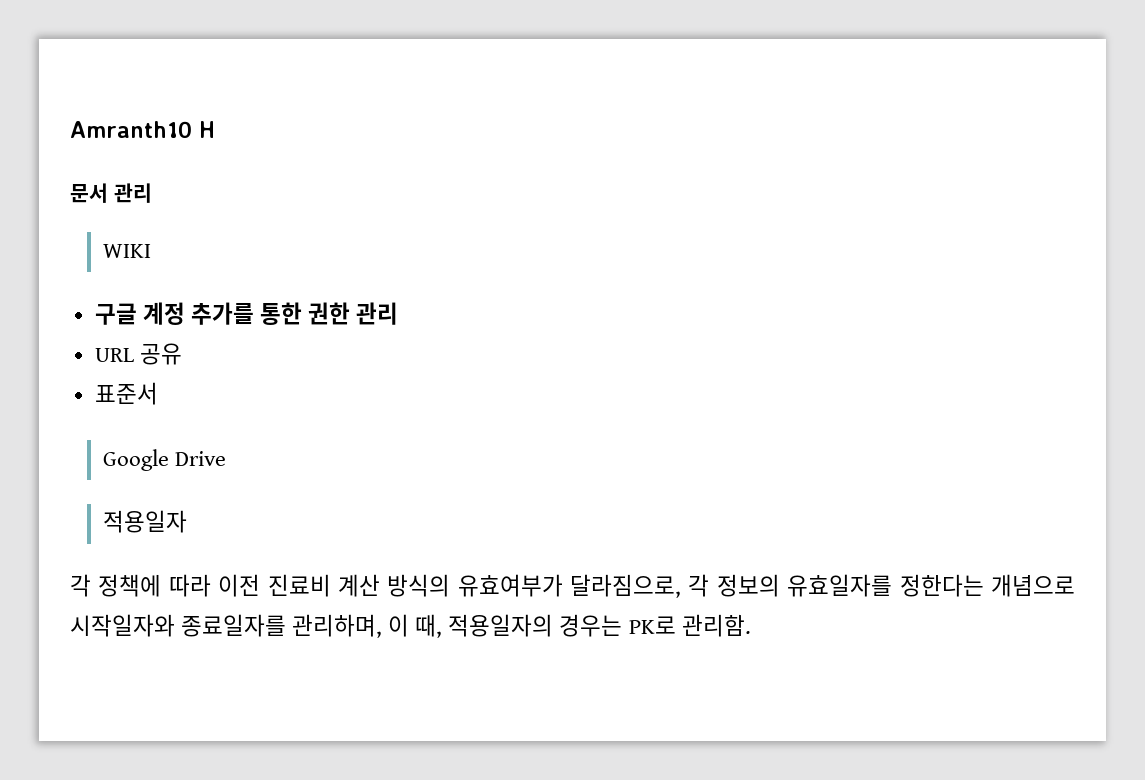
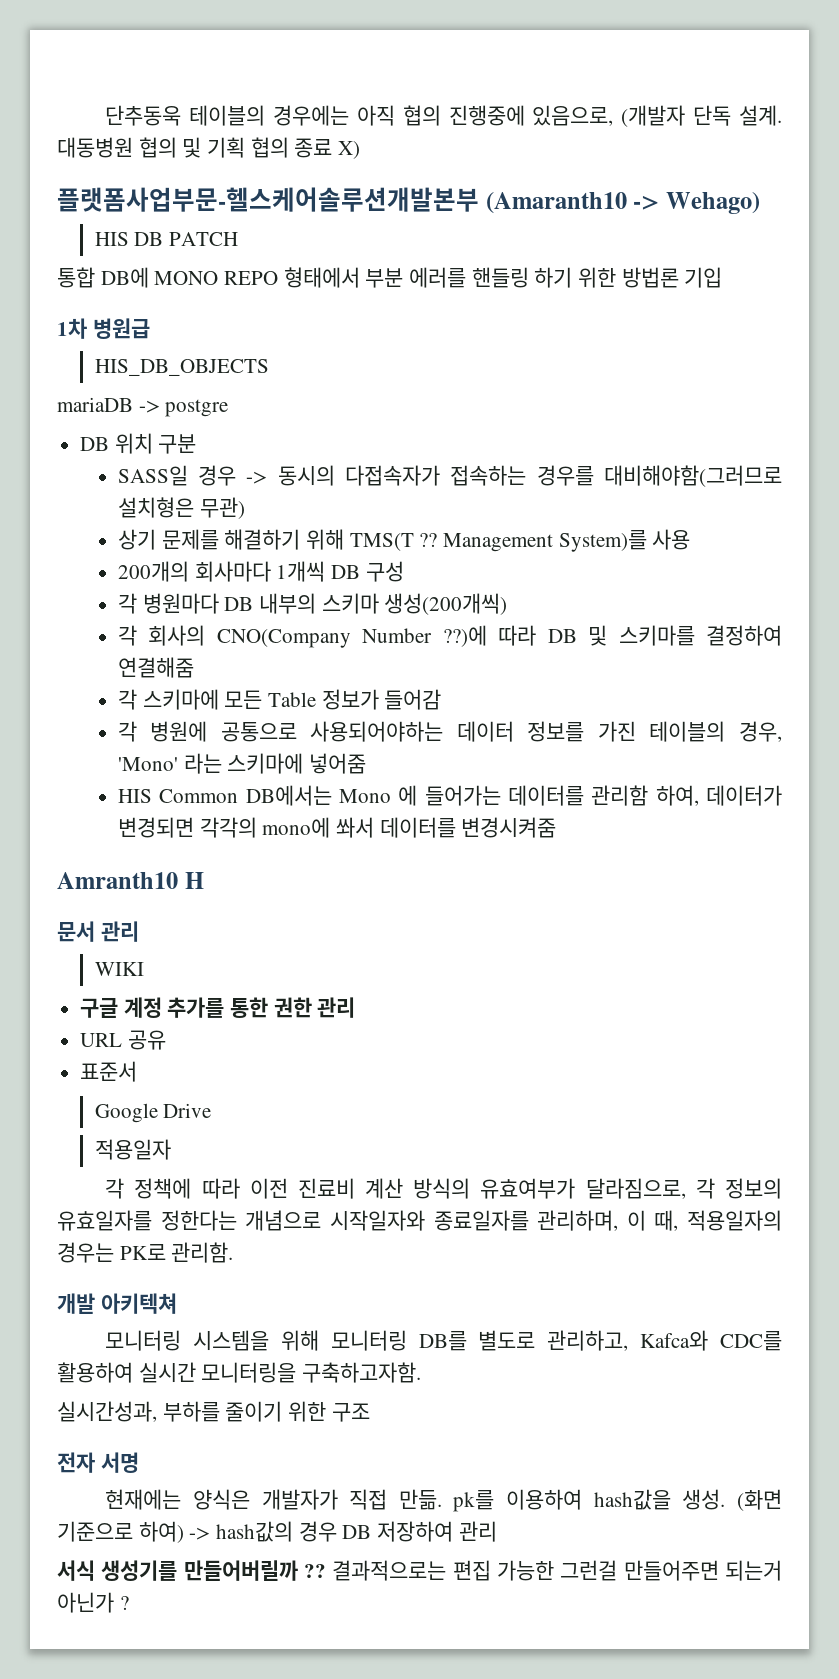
+ 단추동욱 테이블의 경우에는 아직 협의 진행중에 있음으로, (개발자 단독 설계. 대동병원 협의 및 기획 협의 종료 X)
+ 플랫폼사업부문-헬스케어솔루션개발본부 (Amaranth10 -> Wehago)
+ HIS DB PATCH
+ 통합 DB에 MONO REPO 형태에서 부분 에러를 핸들링 하기 위한 방법론 기입
+ 1차 병원급
+ HIS_DB_OBJECTS
+ mariaDB -> postgre
+ DB 위치 구분
+ SASS일 경우 -> 동시의 다접속자가 접속하는 경우를 대비해야함(그러므로 설치형은 무관)
+ 상기 문제를 해결하기 위해 TMS(T ?? Management System)를 사용
+ 200개의 회사마다 1개씩 DB 구성
+ 각 병원마다 DB 내부의 스키마 생성(200개씩)
+ 각 회사의 CNO(Company Number ??)에 따라 DB 및 스키마를 결정하여 연결해줌
+ 각 스키마에 모든 Table 정보가 들어감
+ 각 병원에 공통으로 사용되어야하는 데이터 정보를 가진 테이블의 경우, 'Mono' 라는 스키마에 넣어줌
+ HIS Common DB에서는 Mono 에 들어가는 데이터를 관리함 하여, 데이터가 변경되면 각각의 mono에 쏴서 데이터를 변경시켜줌
+ 개발 아키텍쳐
+ 모니터링 시스템을 위해 모니터링 DB를 별도로 관리하고, Kafca와 CDC를 활용하여 실시간 모니터링을 구축하고자함.
+ 실시간성과, 부하를 줄이기 위한 구조
+ 전자 서명
+ 현재에는 양식은 개발자가 직접 만듦. pk를 이용하여 hash값을 생성. (화면 기준으로 하여) -> hash값의 경우 DB 저장하여 관리
+ 서식 생성기를 만들어버릴까 ?? 결과적으로는 편집 가능한 그런걸 만들어주면 되는거 아닌가 ?

